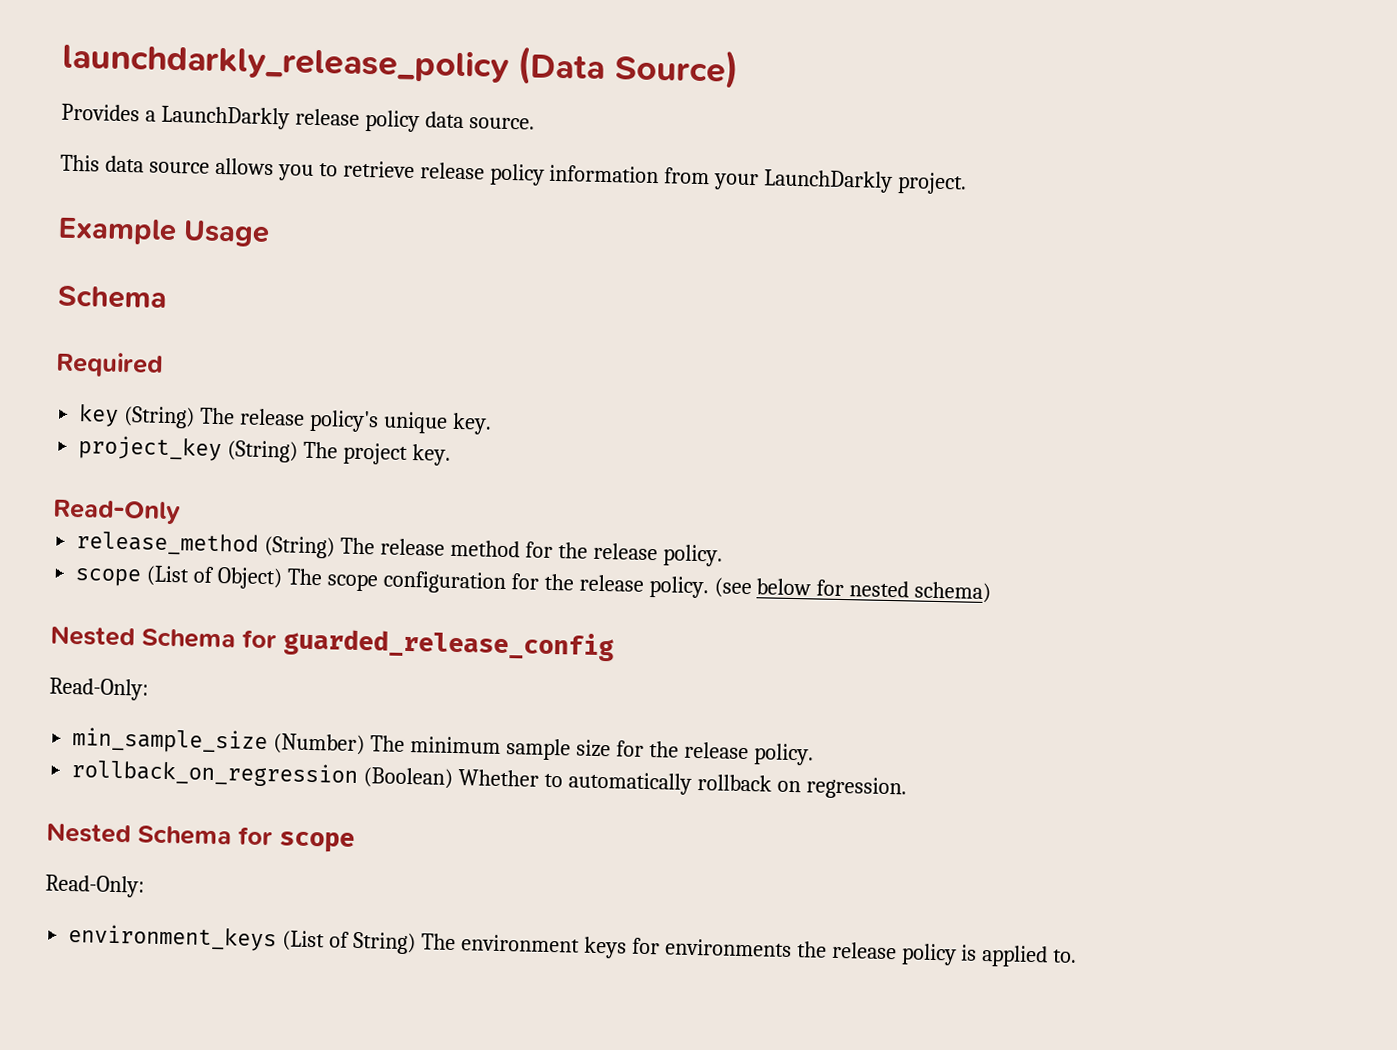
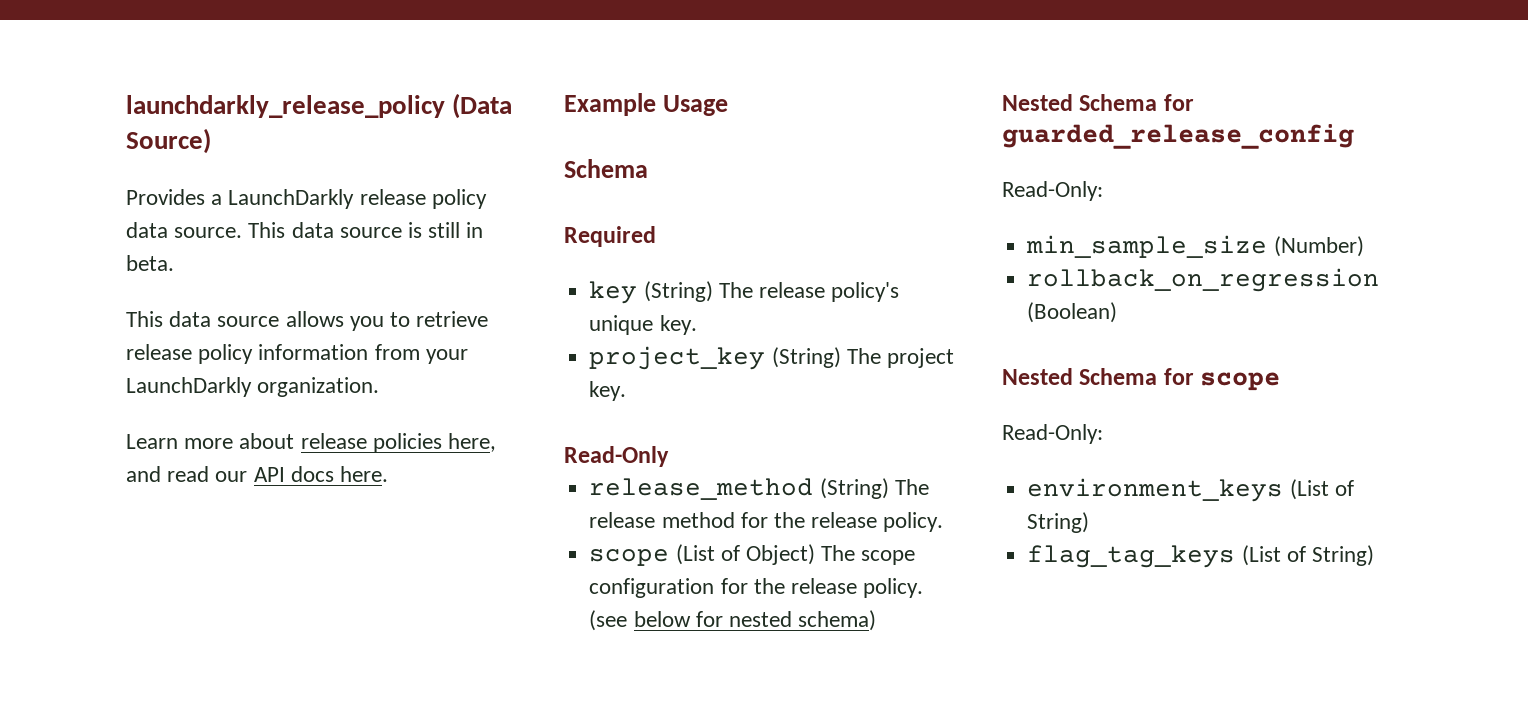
+ This data source is still in beta.
- This data source allows you to retrieve release policy information from your LaunchDarkly project.
+ This data source allows you to retrieve release policy information from your LaunchDarkly organization.
+ Learn more about release policies here, and read our API docs here.
- min_sample_size (Number) The minimum sample size for the release policy.
- rollback_on_regression (Boolean) Whether to automatically rollback on regression.
+ min_sample_size (Number)
+ rollback_on_regression (Boolean)
- environment_keys (List of String) The environment keys for environments the release policy is applied to.
+ environment_keys (List of String)
+ flag_tag_keys (List of String)

